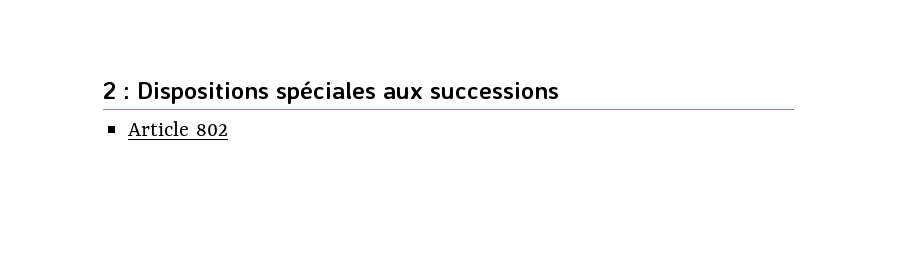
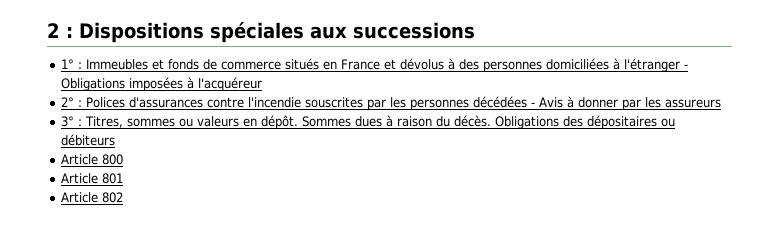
+ 1° : Immeubles et fonds de commerce situés en France et dévolus à des personnes domiciliées à l'étranger - Obligations imposées à l'acquéreur
+ 2° : Polices d'assurances contre l'incendie souscrites par les personnes décédées - Avis à donner par les assureurs
+ 3° : Titres, sommes ou valeurs en dépôt. Sommes dues à raison du décès. Obligations des dépositaires ou débiteurs
+ Article 800
+ Article 801

